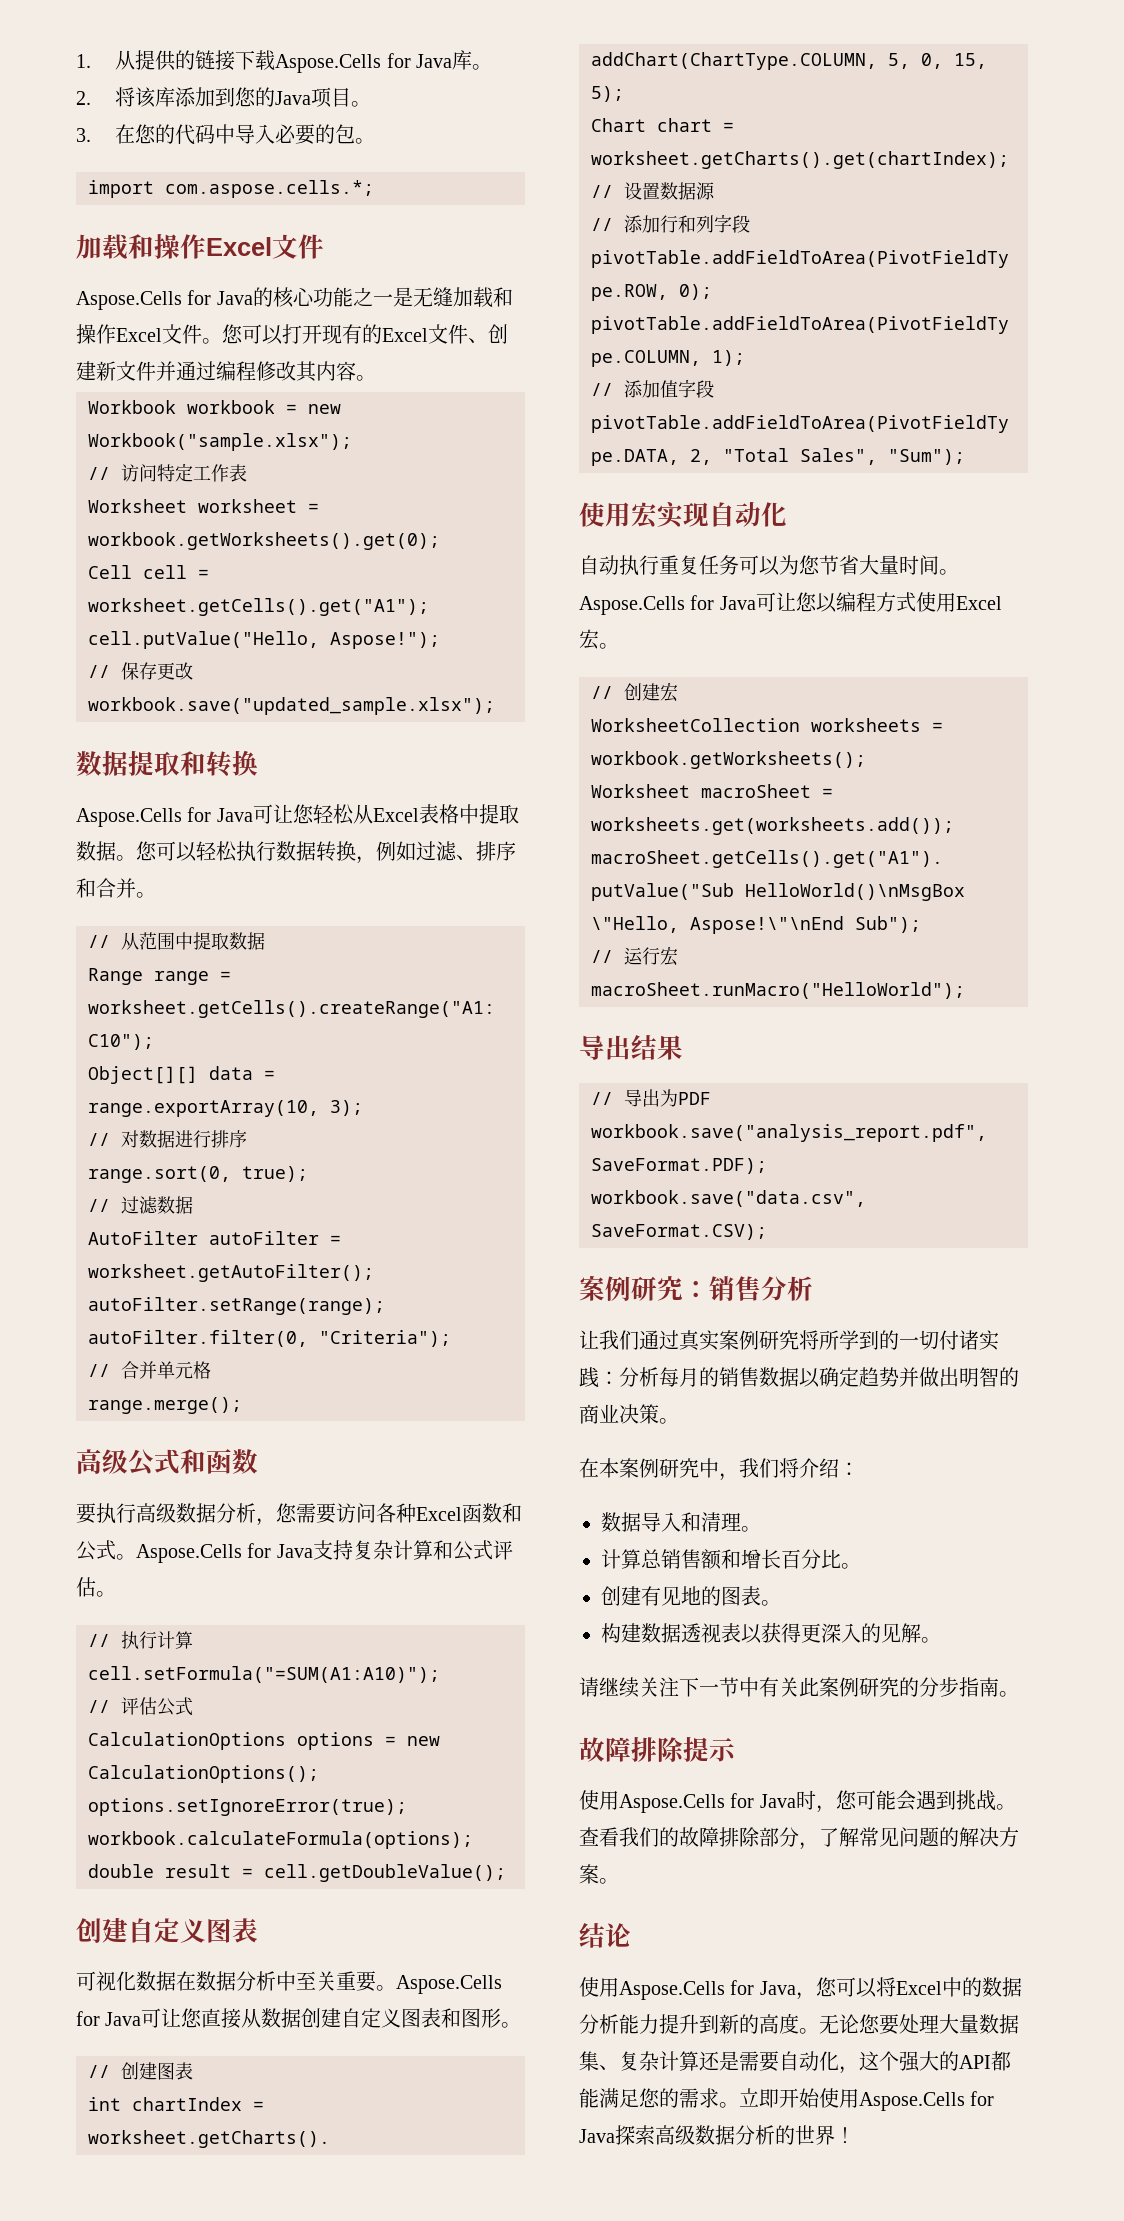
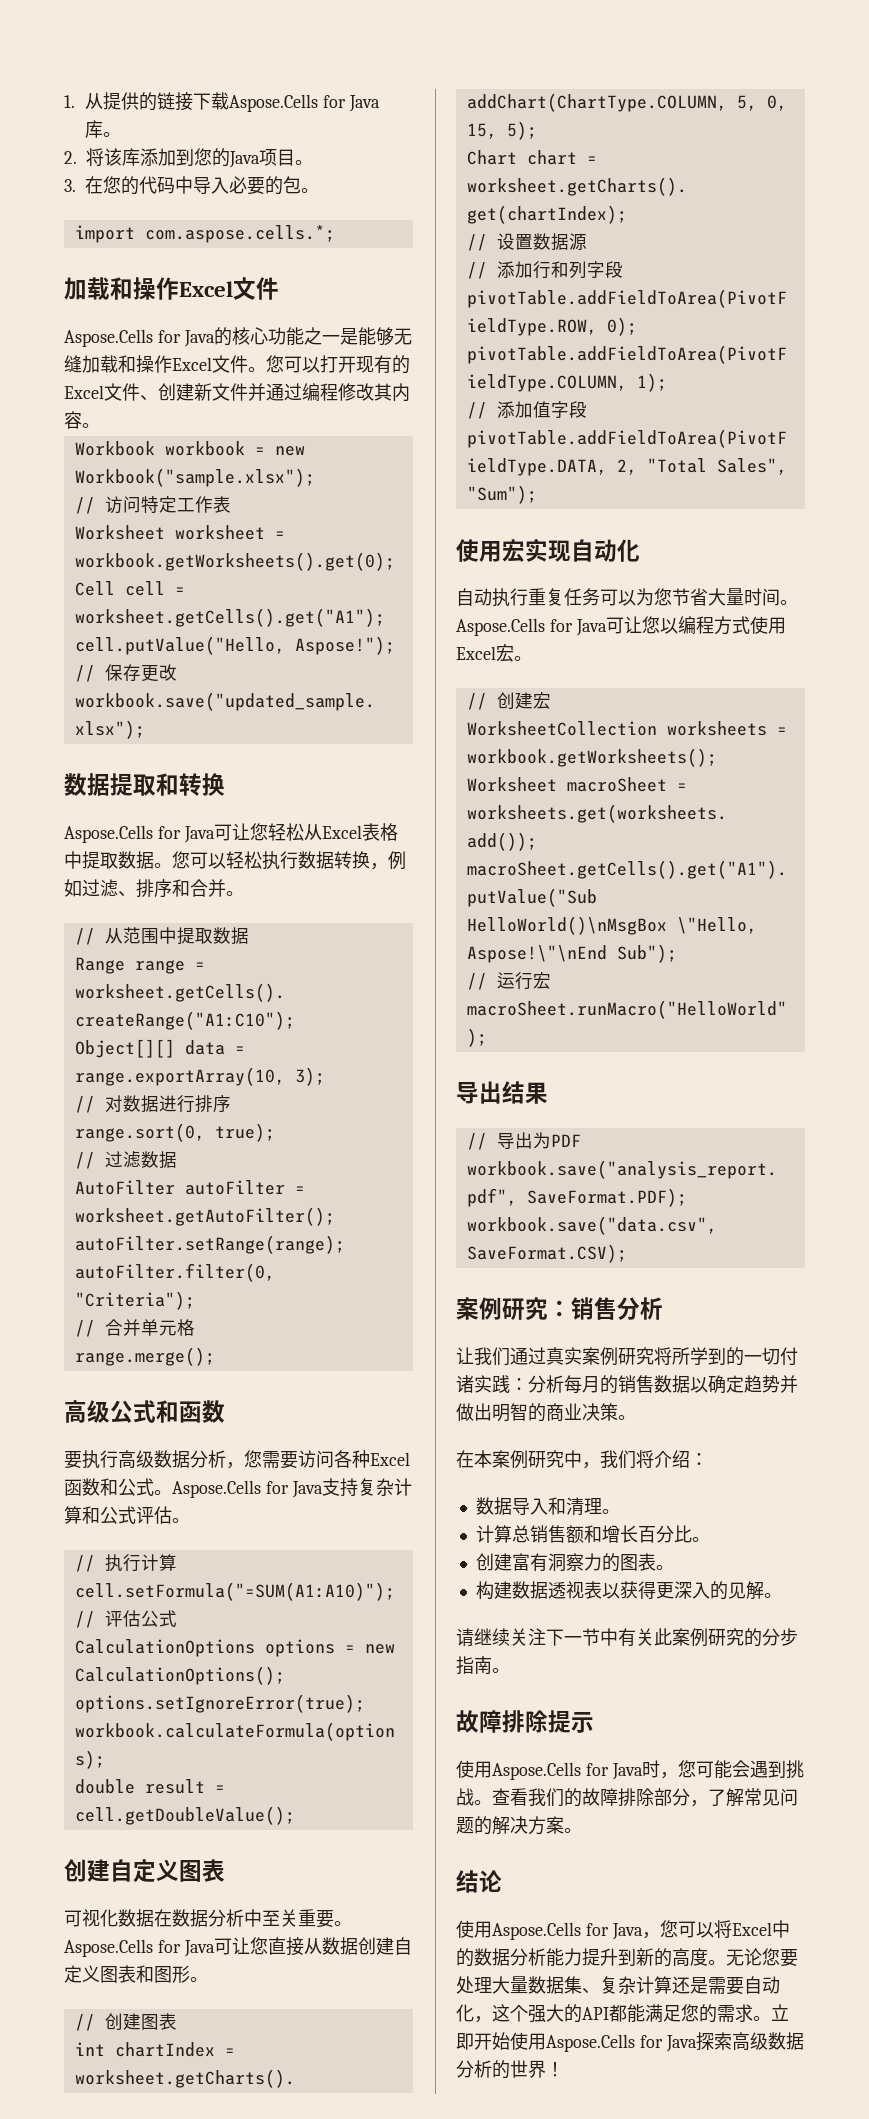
- Aspose.Cells for Java的核心功能之一是无缝加载和操作Excel文件。
+ Aspose.Cells for Java的核心功能之一是能够无缝加载和操作Excel文件。
- 创建有见地的图表。
+ 创建富有洞察力的图表。

